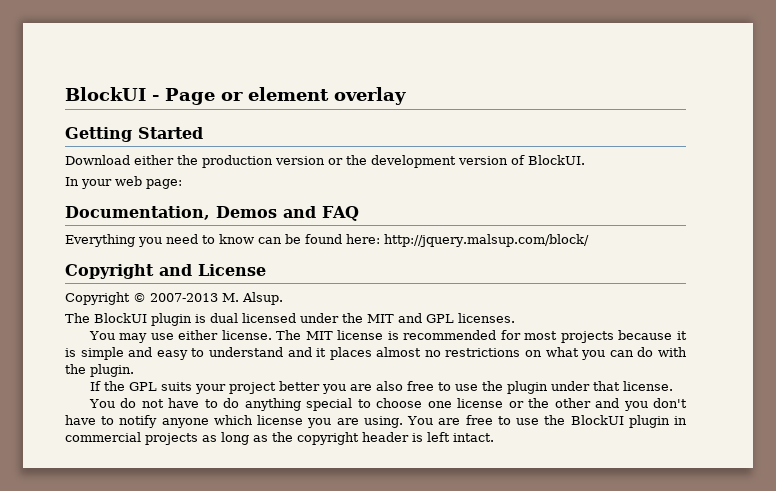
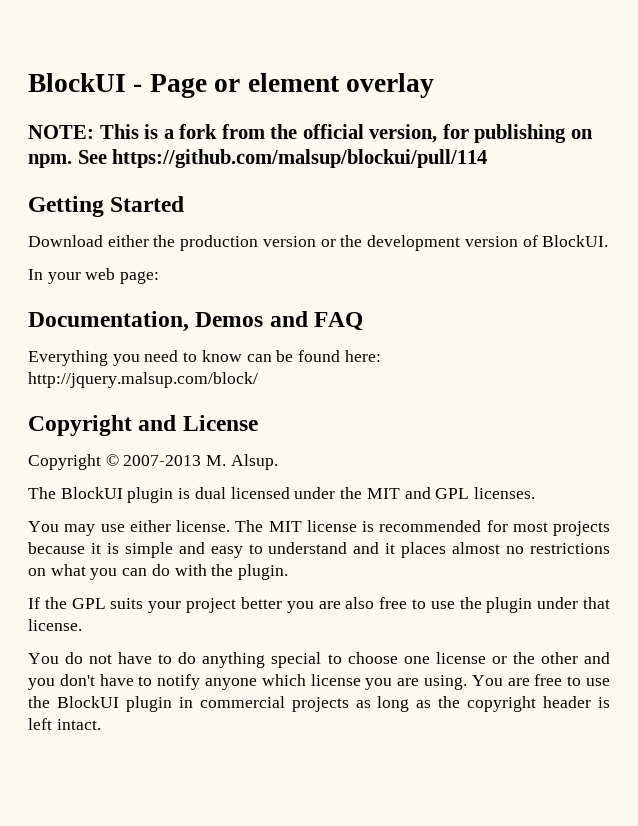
+ NOTE: This is a fork from the official version, for publishing on npm. See https://github.com/malsup/blockui/pull/114

